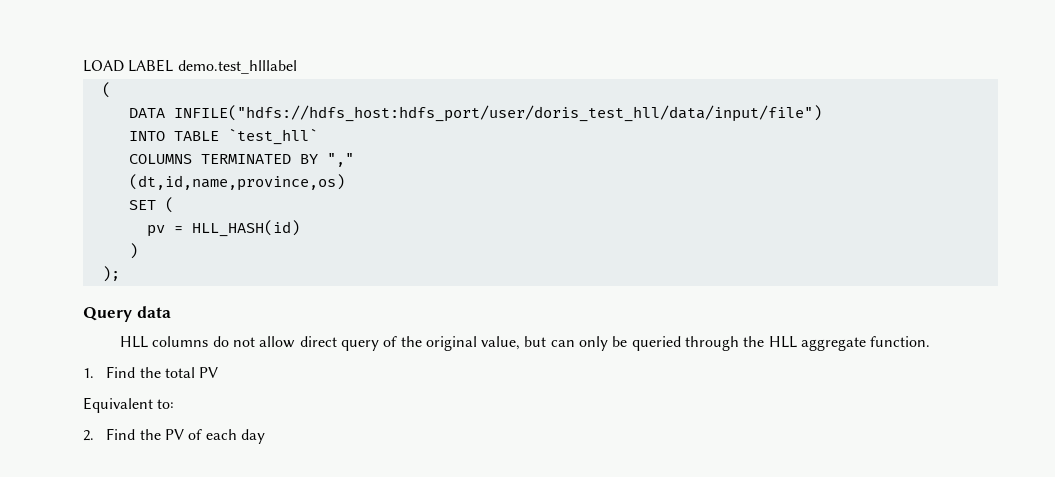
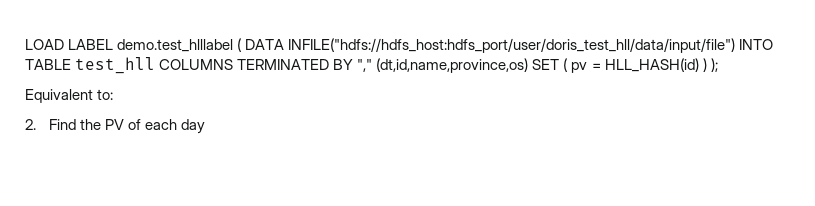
- LOAD LABEL demo.test_hlllabel
- (
- DATA INFILE("hdfs://hdfs_host:hdfs_port/user/doris_test_hll/data/input/file")
- INTO TABLE `test_hll`
- COLUMNS TERMINATED BY ","
- (dt,id,name,province,os)
- SET (
- pv = HLL_HASH(id)
- )
- );
+ LOAD LABEL demo.test_hlllabel ( DATA INFILE("hdfs://hdfs_host:hdfs_port/user/doris_test_hll/data/input/file") INTO TABLE test_hll COLUMNS TERMINATED BY "," (dt,id,name,province,os) SET ( pv = HLL_HASH(id) ) );
- Query data
- HLL columns do not allow direct query of the original value, but can only be queried through the HLL aggregate function.
- 1. Find the total PV

